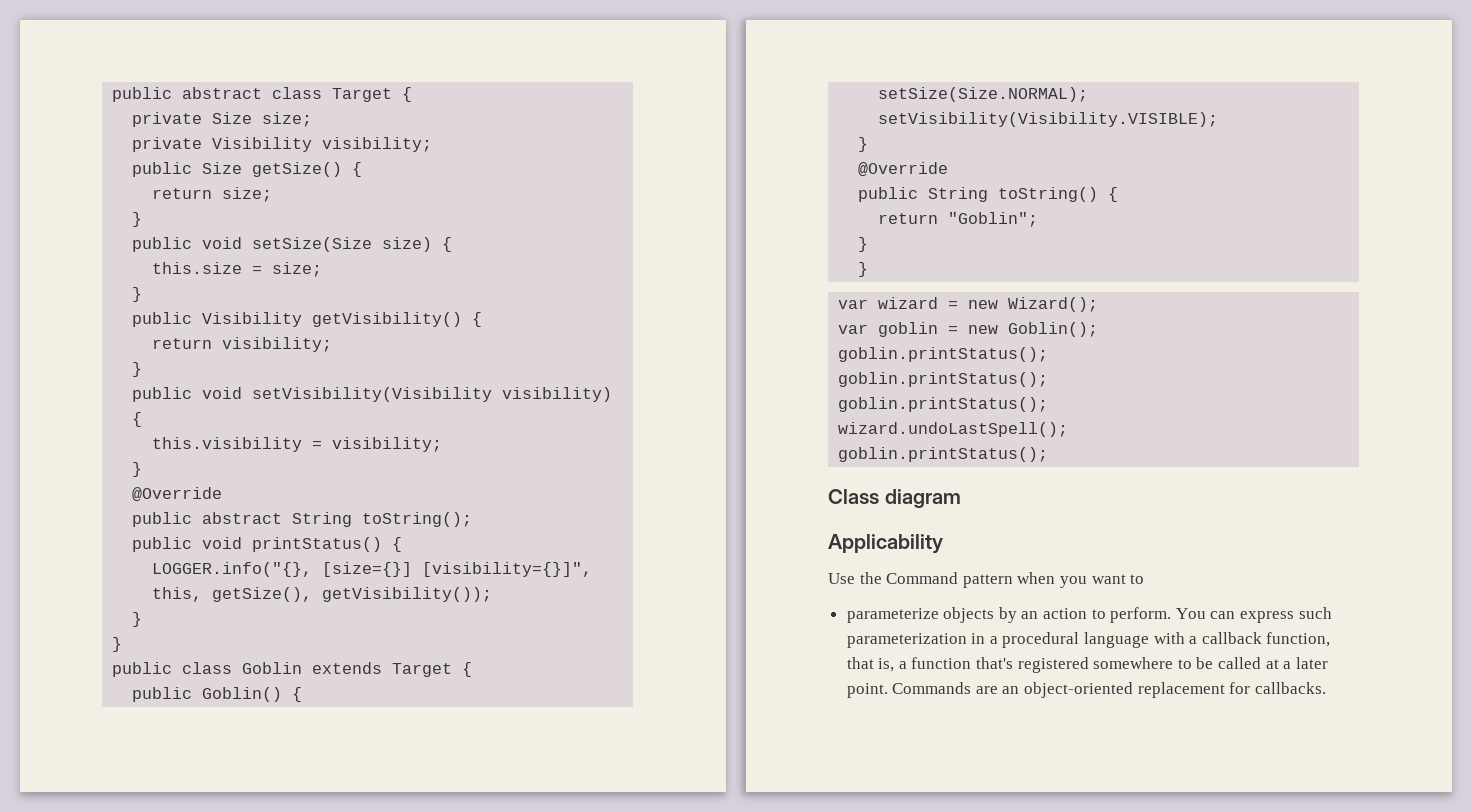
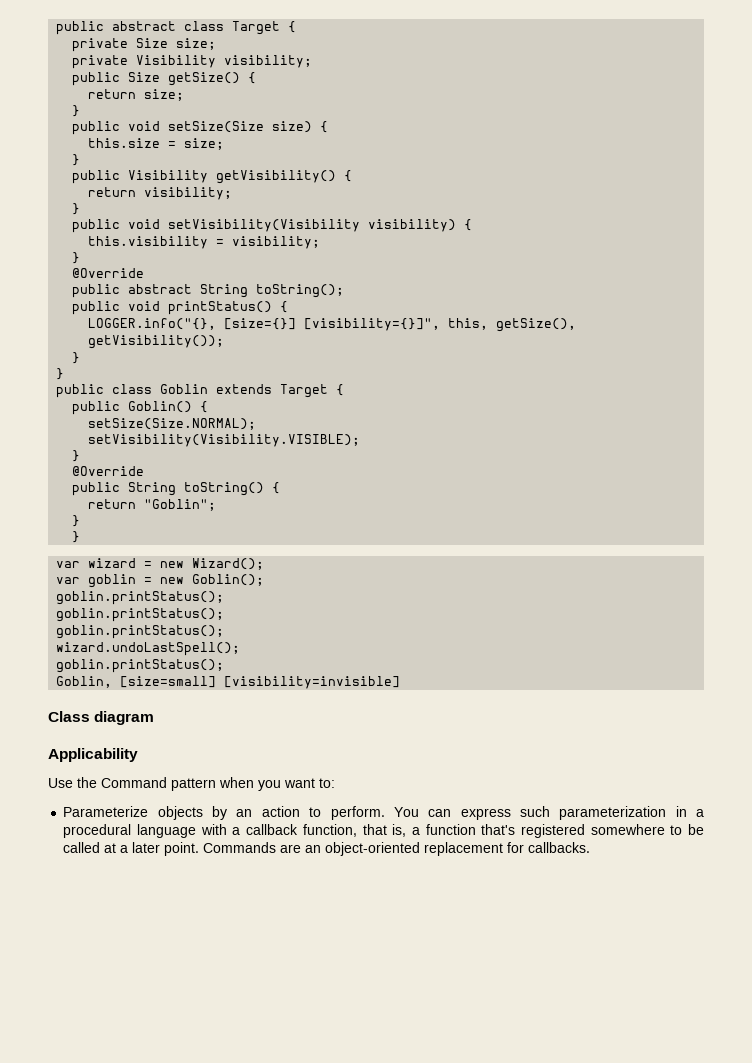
+ Goblin, [size=small] [visibility=invisible]
- Use the Command pattern when you want to
- parameterize objects by an action to perform.
+ Use the Command pattern when you want to:
+ Parameterize objects by an action to perform.

